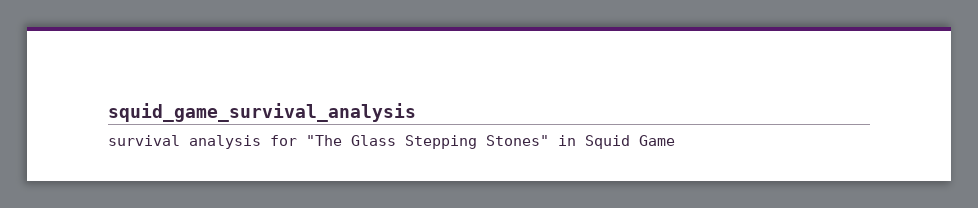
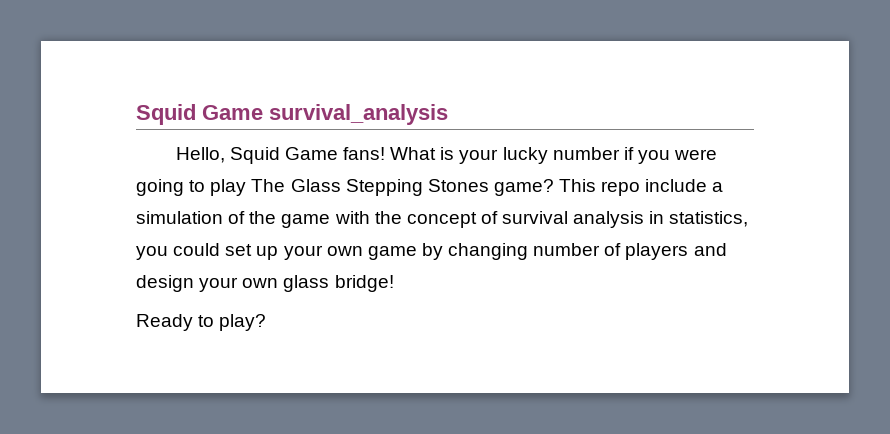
- squid_game_survival_analysis
- survival analysis for "The Glass Stepping Stones" in Squid Game
+ Squid Game survival_analysis
+ Hello, Squid Game fans! What is your lucky number if you were going to play The Glass Stepping Stones game? This repo include a simulation of the game with the concept of survival analysis in statistics, you could set up your own game by changing number of players and design your own glass bridge!
+ Ready to play?

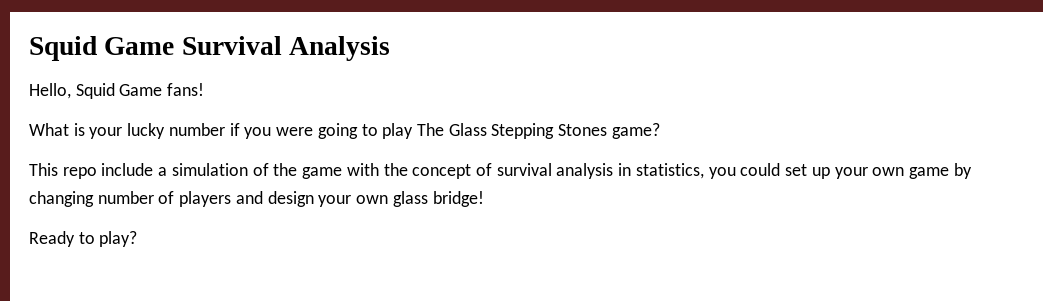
- Squid Game survival_analysis
+ Squid Game Survival Analysis
- Hello, Squid Game fans! What is your lucky number if you were going to play The Glass Stepping Stones game? This repo include a simulation of the game with the concept of survival analysis in statistics, you could set up your own game by changing number of players and design your own glass bridge!
+ Hello, Squid Game fans!
+ What is your lucky number if you were going to play The Glass Stepping Stones game?
+ This repo include a simulation of the game with the concept of survival analysis in statistics, you could set up your own game by changing number of players and design your own glass bridge!

